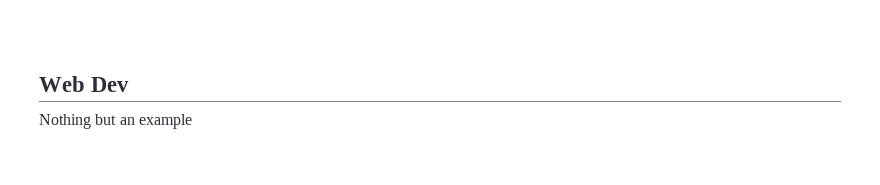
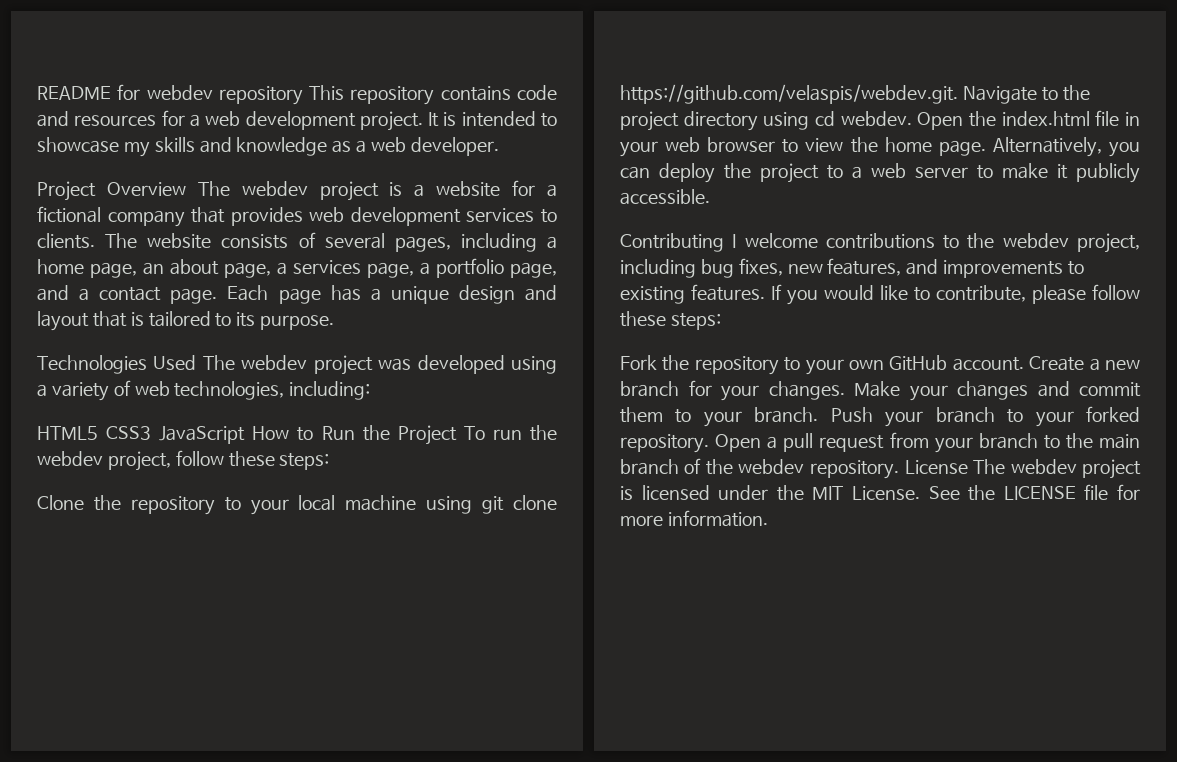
- Web Dev
- Nothing but an example
+ README for webdev repository This repository contains code and resources for a web development project. It is intended to showcase my skills and knowledge as a web developer.
+ Project Overview The webdev project is a website for a fictional company that provides web development services to clients. The website consists of several pages, including a home page, an about page, a services page, a portfolio page, and a contact page. Each page has a unique design and layout that is tailored to its purpose.
+ Technologies Used The webdev project was developed using a variety of web technologies, including:
+ HTML5 CSS3 JavaScript How to Run the Project To run the webdev project, follow these steps:
+ Clone the repository to your local machine using git clone https://github.com/velaspis/webdev.git. Navigate to the project directory using cd webdev. Open the index.html file in your web browser to view the home page. Alternatively, you can deploy the project to a web server to make it publicly accessible.
+ Contributing I welcome contributions to the webdev project, including bug fixes, new features, and improvements to existing features. If you would like to contribute, please follow these steps:
+ Fork the repository to your own GitHub account. Create a new branch for your changes. Make your changes and commit them to your branch. Push your branch to your forked repository. Open a pull request from your branch to the main branch of the webdev repository. License The webdev project is licensed under the MIT License. See the LICENSE file for more information.

